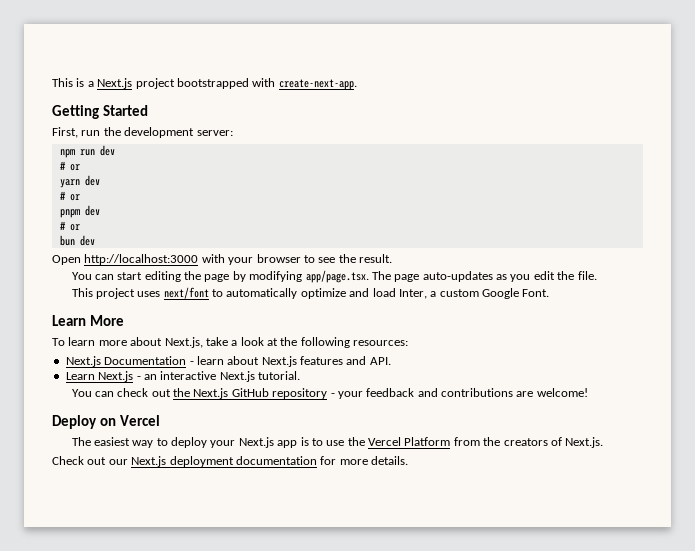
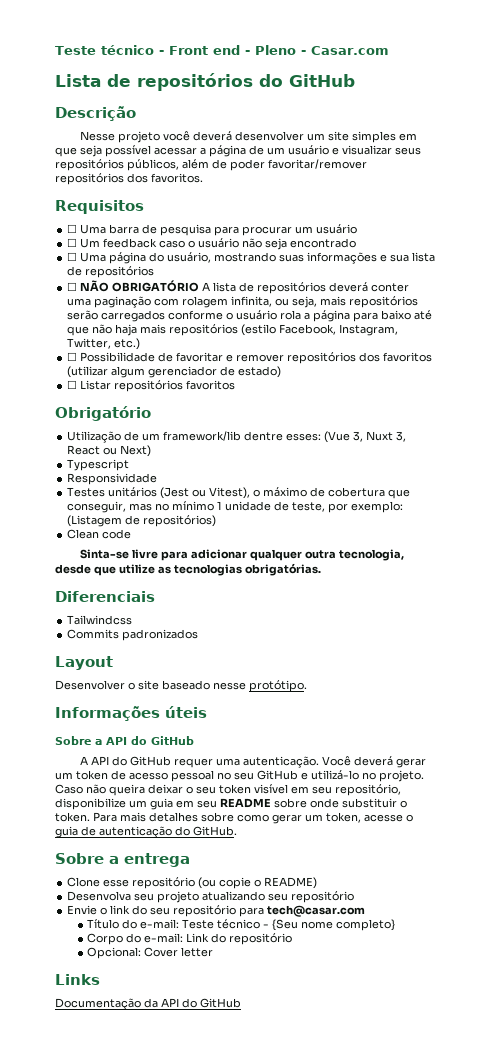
- This is a Next.js project bootstrapped with create-next-app.
- Getting Started
- First, run the development server:
- npm run dev
- # or
- yarn dev
- # or
- pnpm dev
- # or
- bun dev
- Open http://localhost:3000 with your browser to see the result.
- You can start editing the page by modifying app/page.tsx. The page auto-updates as you edit the file.
- This project uses next/font to automatically optimize and load Inter, a custom Google Font.
- Learn More
- To learn more about Next.js, take a look at the following resources:
- Next.js Documentation - learn about Next.js features and API.
- Learn Next.js - an interactive Next.js tutorial.
- You can check out the Next.js GitHub repository - your feedback and contributions are welcome!
- Deploy on Vercel
- The easiest way to deploy your Next.js app is to use the Vercel Platform from the creators of Next.js.
- Check out our Next.js deployment documentation for more details.
+ Teste técnico - Front end - Pleno - Casar.com
+ Lista de repositórios do GitHub
+ Descrição
+ Nesse projeto você deverá desenvolver um site simples em que seja possível acessar a página de um usuário e visualizar seus repositórios públicos, além de poder favoritar/remover repositórios dos favoritos.
+ Requisitos
+ ☐ Uma barra de pesquisa para procurar um usuário
+ ☐ Um feedback caso o usuário não seja encontrado
+ ☐ Uma página do usuário, mostrando suas informações e sua lista de repositórios
+ ☐ NÃO OBRIGATÓRIO A lista de repositórios deverá conter uma paginação com rolagem infinita, ou seja, mais repositórios serão carregados conforme o usuário rola a página para baixo até que não haja mais repositórios (estilo Facebook, Instagram, Twitter, etc.)
+ ☐ Possibilidade de favoritar e remover repositórios dos favoritos (utilizar algum gerenciador de estado)
+ ☐ Listar repositórios favoritos
+ Obrigatório
+ Utilização de um framework/lib dentre esses: (Vue 3, Nuxt 3, React ou Next)
+ Typescript
+ Responsividade
+ Testes unitários (Jest ou Vitest), o máximo de cobertura que conseguir, mas no mínimo 1 unidade de teste, por exemplo: (Listagem de repositórios)
+ Clean code
+ Sinta-se livre para adicionar qualquer outra tecnologia, desde que utilize as tecnologias obrigatórias.
+ Diferenciais
+ Tailwindcss
+ Commits padronizados
+ Layout
+ Desenvolver o site baseado nesse protótipo.
+ Informações úteis
+ Sobre a API do GitHub
+ A API do GitHub requer uma autenticação. Você deverá gerar um token de acesso pessoal no seu GitHub e utilizá-lo no projeto. Caso não queira deixar o seu token visível em seu repositório, disponibilize um guia em seu README sobre onde substituir o token. Para mais detalhes sobre como gerar um token, acesse o guia de autenticação do GitHub.
+ Sobre a entrega
+ Clone esse repositório (ou copie o README)
+ Desenvolva seu projeto atualizando seu repositório
+ Envie o link do seu repositório para tech@casar.com
+ Título do e-mail: Teste técnico - {Seu nome completo}
+ Corpo do e-mail: Link do repositório
+ Opcional: Cover letter
+ Links
+ Documentação da API do GitHub

